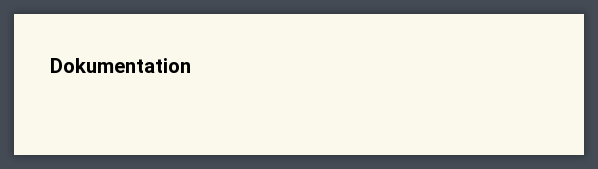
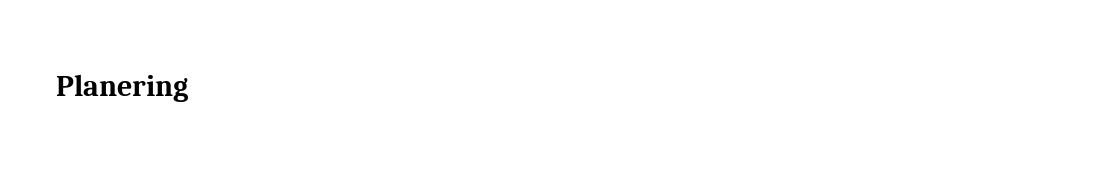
- Dokumentation
+ Planering

